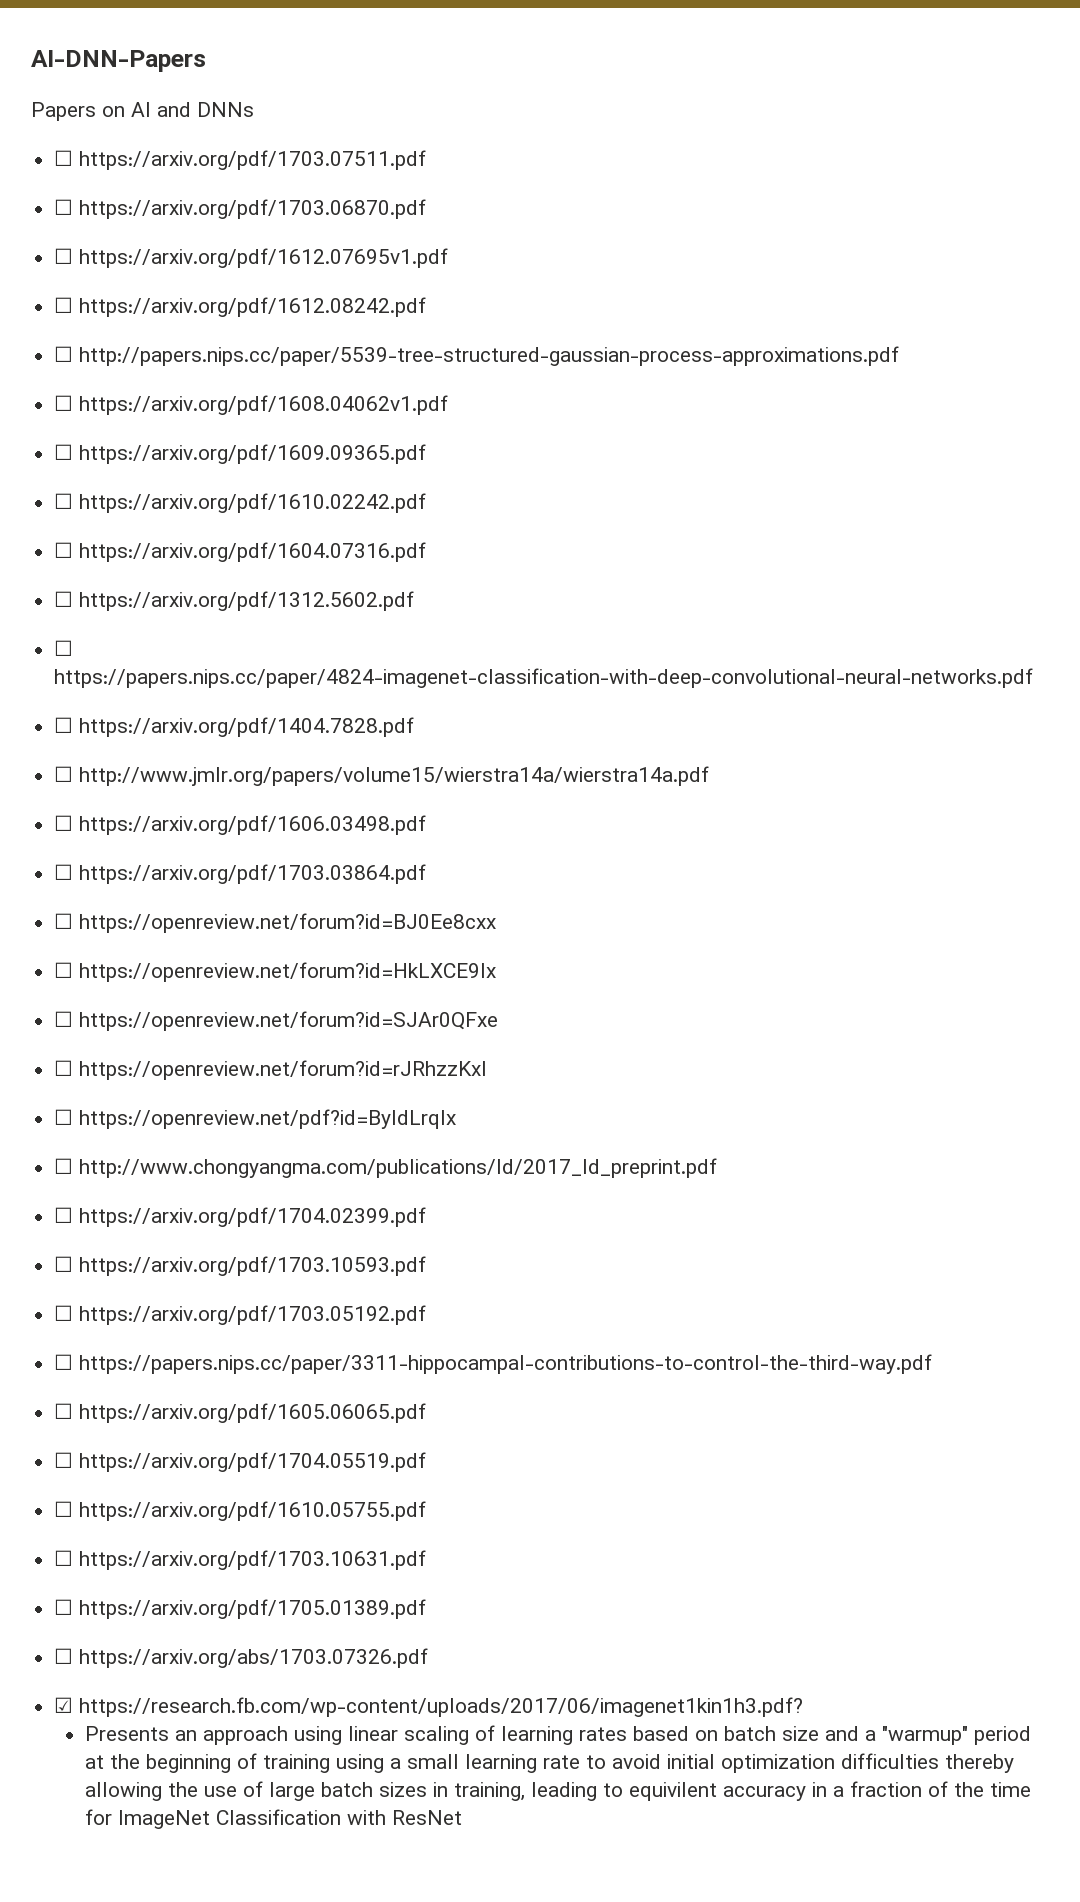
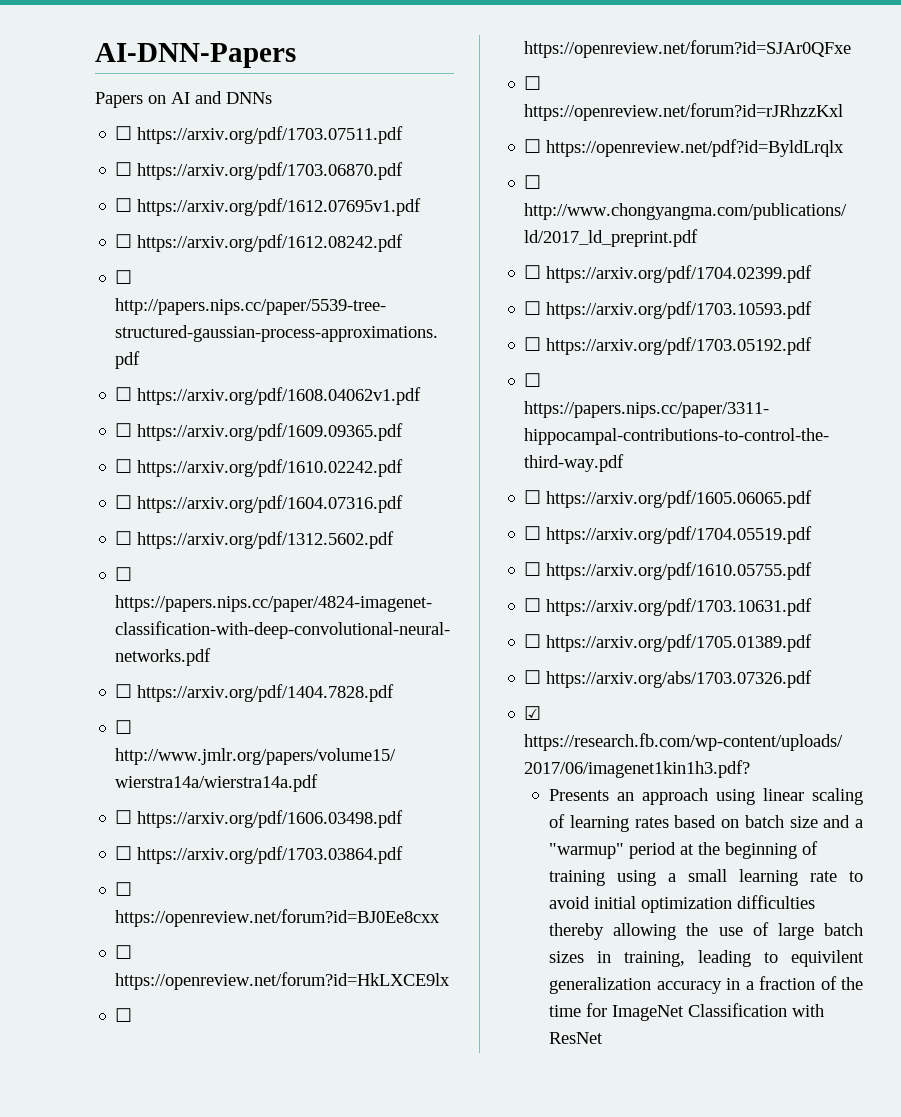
- Presents an approach using linear scaling of learning rates based on batch size and a "warmup" period at the beginning of training using a small learning rate to avoid initial optimization difficulties thereby allowing the use of large batch sizes in training, leading to equivilent accuracy in a fraction of the time for ImageNet Classification with ResNet
+ Presents an approach using linear scaling of learning rates based on batch size and a "warmup" period at the beginning of training using a small learning rate to avoid initial optimization difficulties thereby allowing the use of large batch sizes in training, leading to equivilent generalization accuracy in a fraction of the time for ImageNet Classification with ResNet

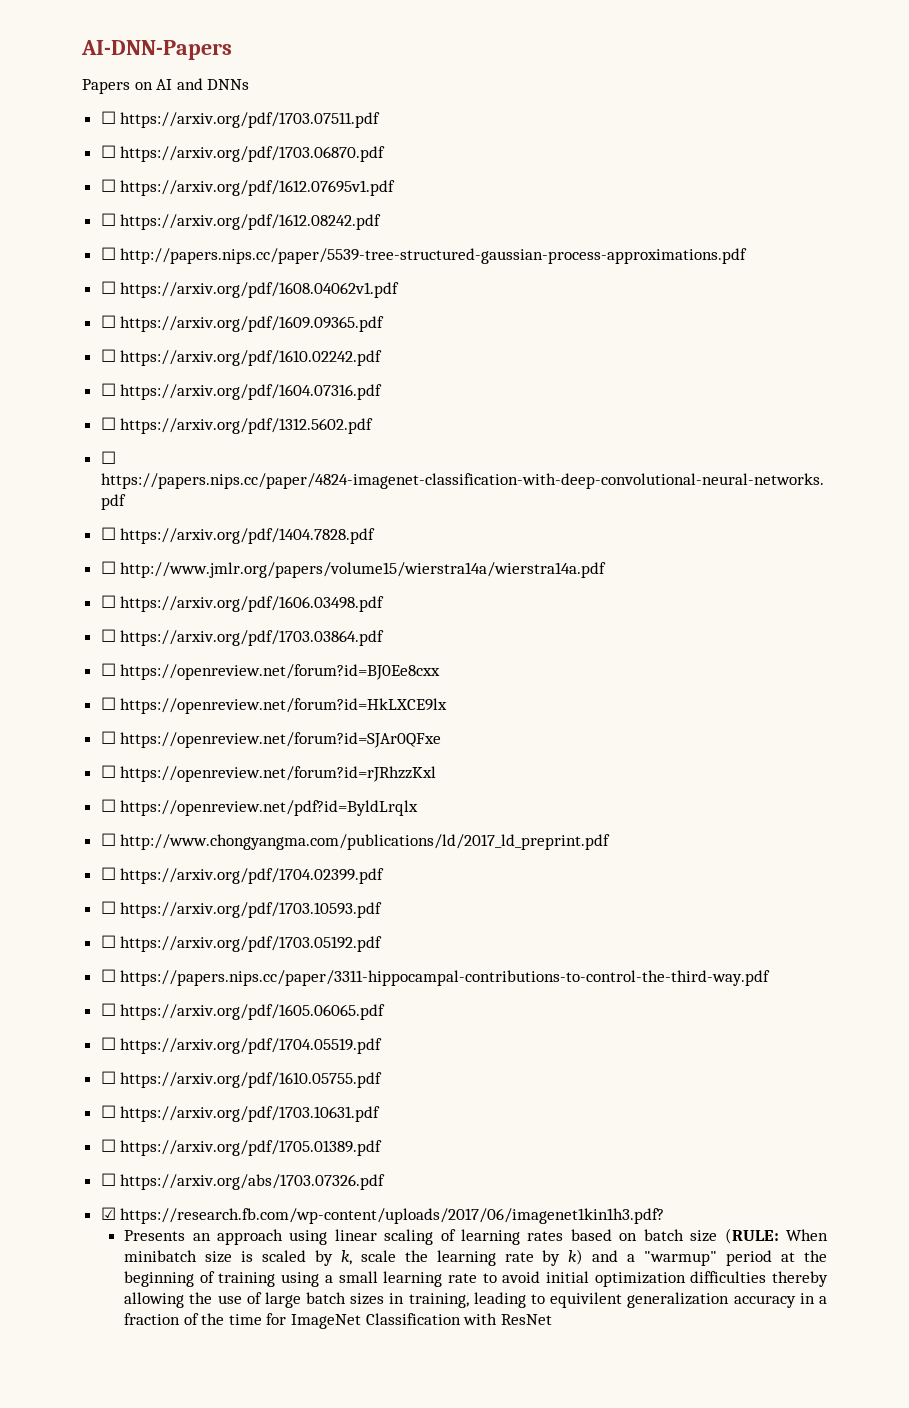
- Presents an approach using linear scaling of learning rates based on batch size and a "warmup" period at the beginning of training using a small learning rate to avoid initial optimization difficulties thereby allowing the use of large batch sizes in training, leading to equivilent generalization accuracy in a fraction of the time for ImageNet Classification with ResNet
+ Presents an approach using linear scaling of learning rates based on batch size (RULE: When minibatch size is scaled by k, scale the learning rate by k) and a "warmup" period at the beginning of training using a small learning rate to avoid initial optimization difficulties thereby allowing the use of large batch sizes in training, leading to equivilent generalization accuracy in a fraction of the time for ImageNet Classification with ResNet

